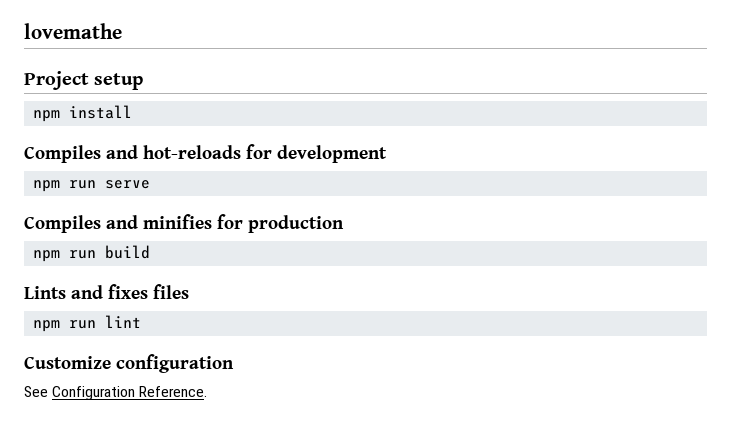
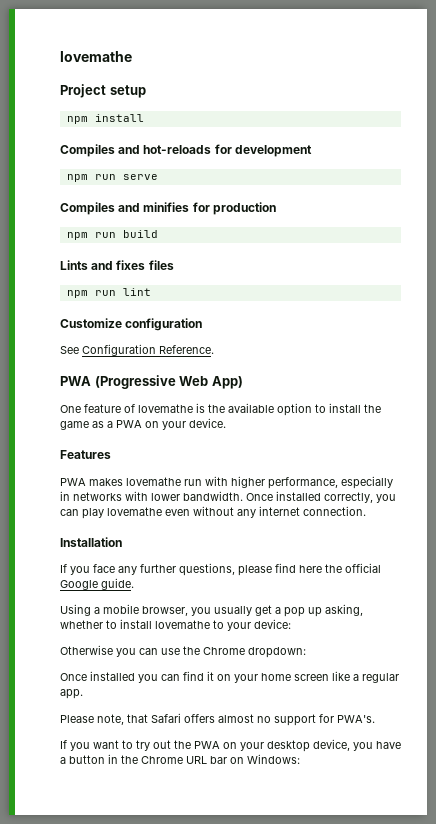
+ PWA (Progressive Web App)
+ One feature of lovemathe is the available option to install the game as a PWA on your device.
+ Features
+ PWA makes lovemathe run with higher performance, especially in networks with lower bandwidth. Once installed correctly, you can play lovemathe even without any internet connection.
+ Installation
+ If you face any further questions, please find here the official Google guide.
+ Using a mobile browser, you usually get a pop up asking, whether to install lovemathe to your device:
+ Otherwise you can use the Chrome dropdown:
+ Once installed you can find it on your home screen like a regular app.
+ Please note, that Safari offers almost no support for PWA's.
+ If you want to try out the PWA on your desktop device, you have a button in the Chrome URL bar on Windows:

